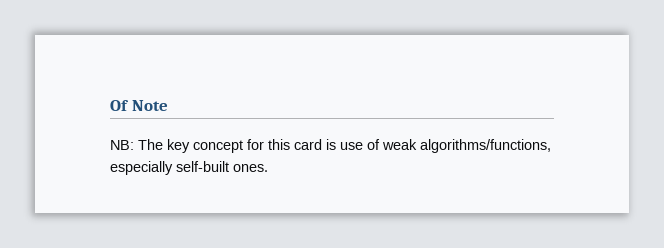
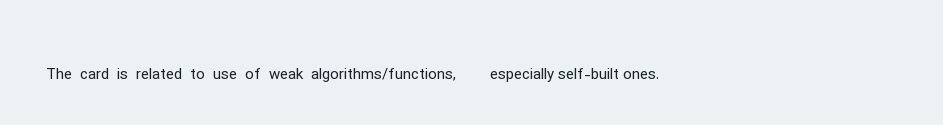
- Of Note
- NB: The key concept for this card is use of weak algorithms/functions, especially self-built ones.
+ The card is related to use of weak algorithms/functions, especially self-built ones.

